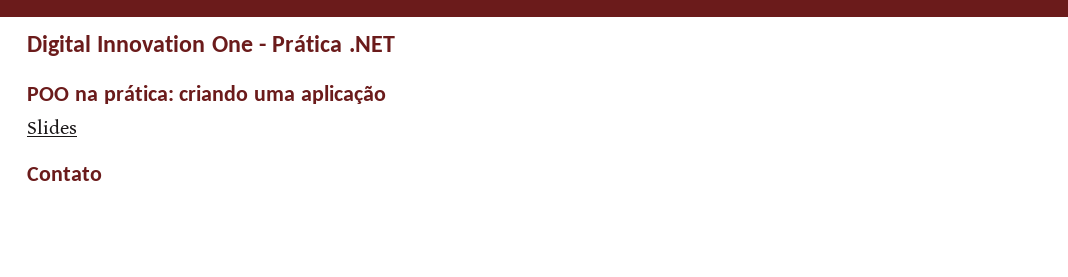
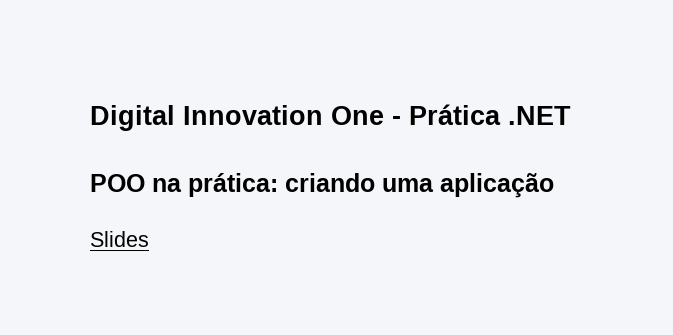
- Contato

